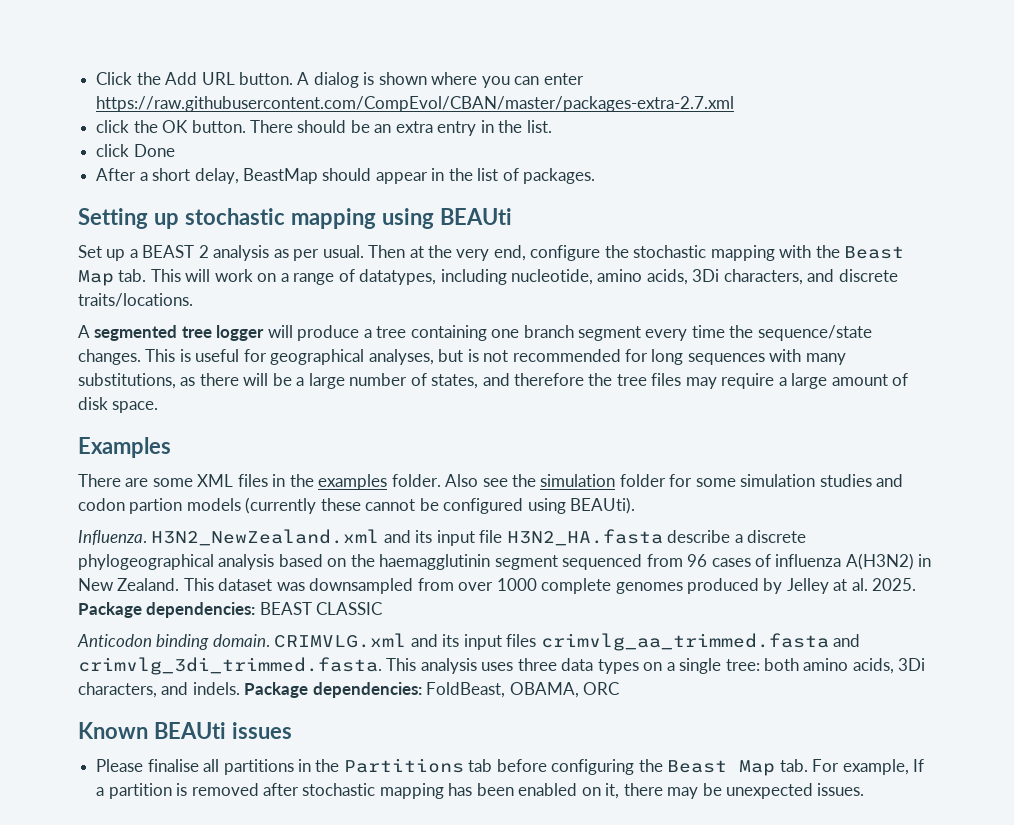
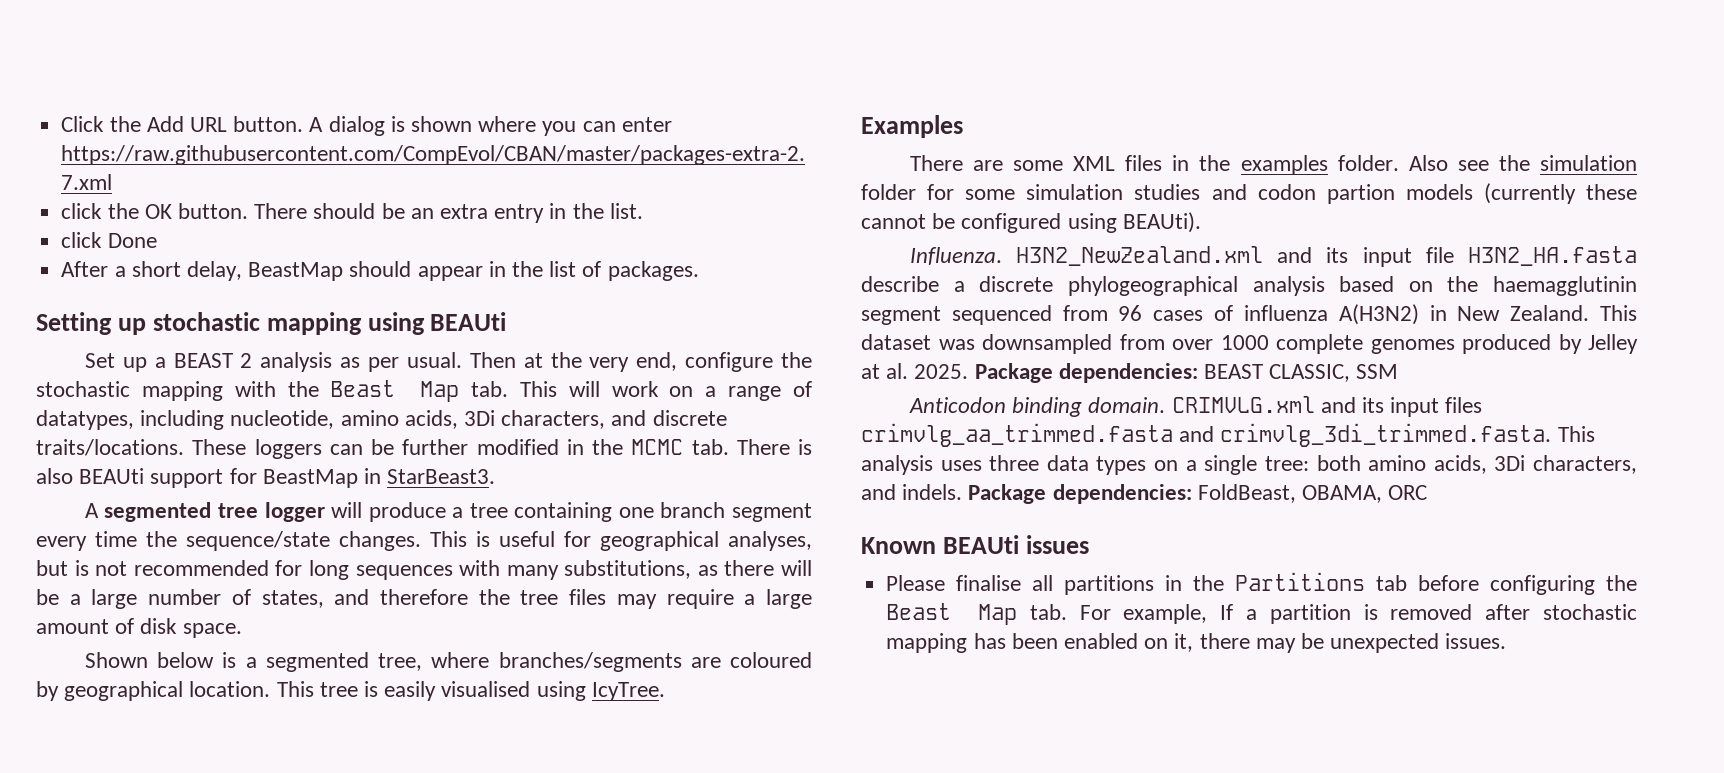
+ These loggers can be further modified in the MCMC tab. There is also BEAUti support for BeastMap in StarBeast3.
+ Shown below is a segmented tree, where branches/segments are coloured by geographical location. This tree is easily visualised using IcyTree.
- Package dependencies: BEAST CLASSIC
+ Package dependencies: BEAST CLASSIC, SSM

